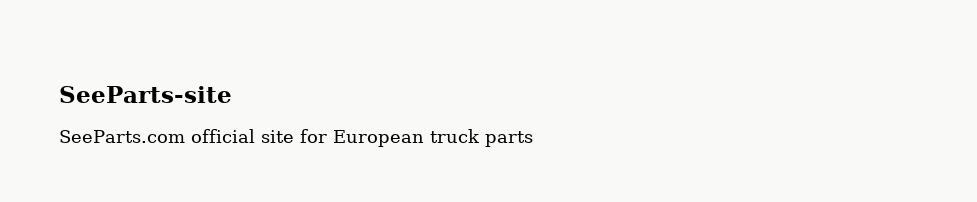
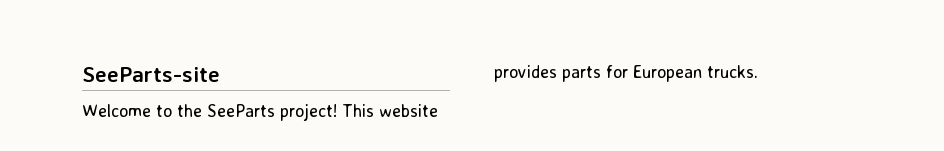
- SeeParts.com official site for European truck parts
+ Welcome to the SeeParts project! This website provides parts for European trucks.

